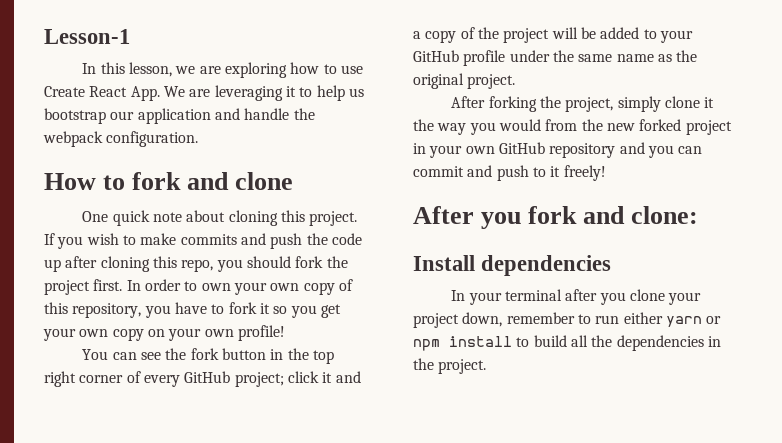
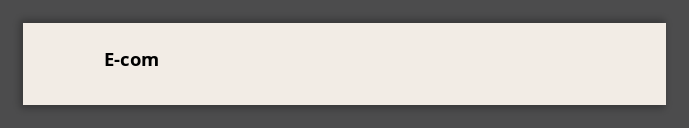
- Lesson-1
- In this lesson, we are exploring how to use Create React App. We are leveraging it to help us bootstrap our application and handle the webpack configuration.
- How to fork and clone
- One quick note about cloning this project. If you wish to make commits and push the code up after cloning this repo, you should fork the project first. In order to own your own copy of this repository, you have to fork it so you get your own copy on your own profile!
- You can see the fork button in the top right corner of every GitHub project; click it and a copy of the project will be added to your GitHub profile under the same name as the original project.
- After forking the project, simply clone it the way you would from the new forked project in your own GitHub repository and you can commit and push to it freely!
- After you fork and clone:
- Install dependencies
- In your terminal after you clone your project down, remember to run either yarn or npm install to build all the dependencies in the project.
+ E-com

